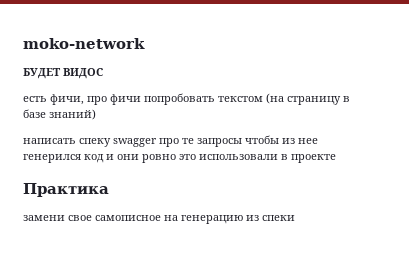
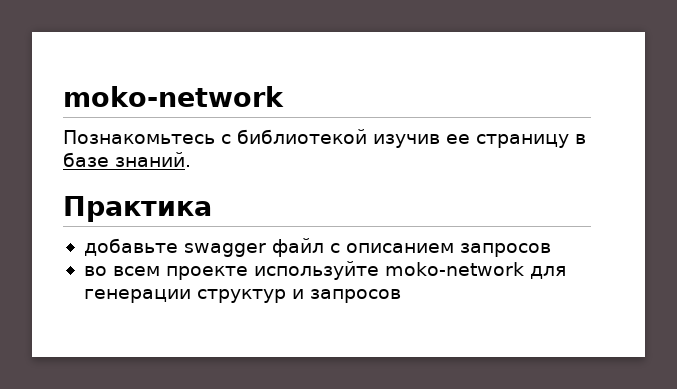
- БУДЕТ ВИДОС
- есть фичи, про фичи попробовать текстом (на страницу в базе знаний)
- написать спеку swagger про те запросы чтобы из нее генерился код и они ровно это использовали в проекте
+ Познакомьтесь с библиотекой изучив ее страницу в базе знаний.
  Практика
- замени свое самописное на генерацию из спеки
+ добавьте swagger файл c описанием запросов
+ во всем проекте используйте moko-network для генерации структур и запросов

